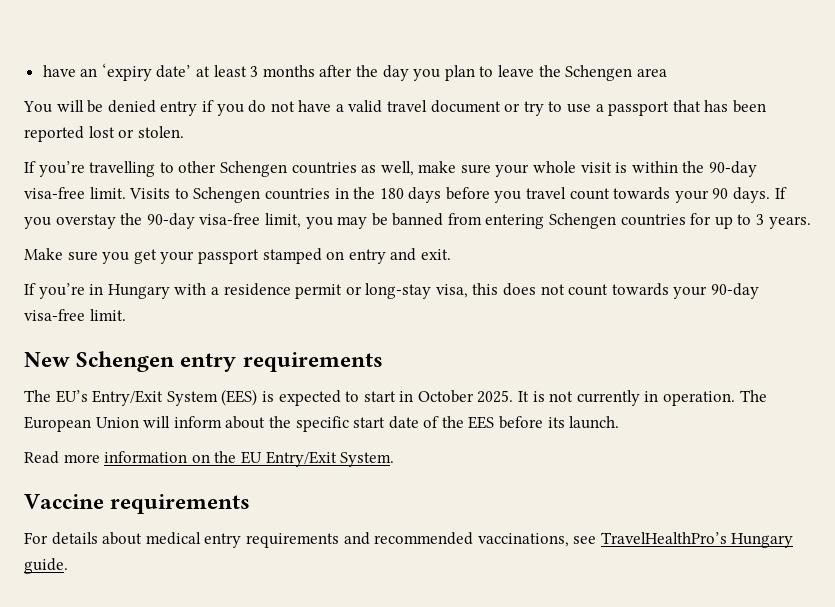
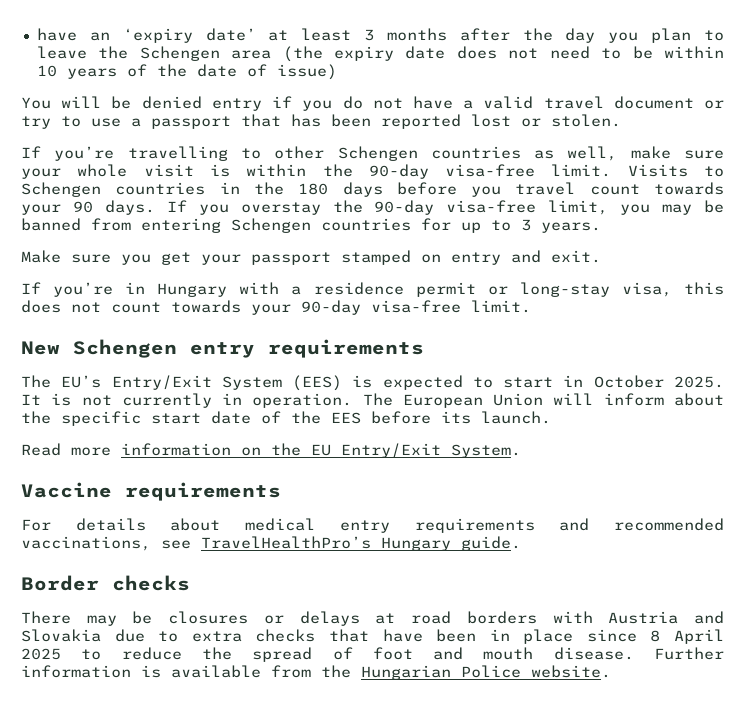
- have an ‘expiry date’ at least 3 months after the day you plan to leave the Schengen area
+ have an ‘expiry date’ at least 3 months after the day you plan to leave the Schengen area (the expiry date does not need to be within 10 years of the date of issue)
+ Border checks
+ There may be closures or delays at road borders with Austria and Slovakia due to extra checks that have been in place since 8 April 2025 to reduce the spread of foot and mouth disease. Further information is available from the Hungarian Police website.

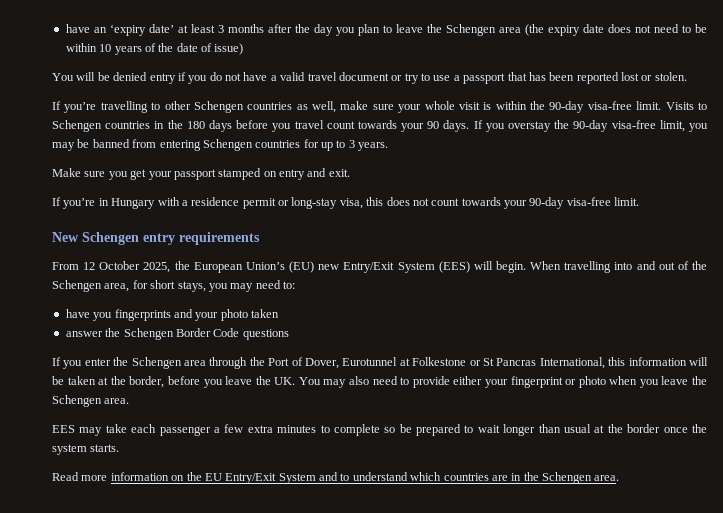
- The EU’s Entry/Exit System (EES) is expected to start in October 2025. It is not currently in operation. The European Union will inform about the specific start date of the EES before its launch.
+ From 12 October 2025, the European Union’s (EU) new Entry/Exit System (EES) will begin. When travelling into and out of the Schengen area, for short stays, you may need to:
+ have you fingerprints and your photo taken
+ answer the Schengen Border Code questions
+ If you enter the Schengen area through the Port of Dover, Eurotunnel at Folkestone or St Pancras International, this information will be taken at the border, before you leave the UK. You may also need to provide either your fingerprint or photo when you leave the Schengen area.
+ EES may take each passenger a few extra minutes to complete so be prepared to wait longer than usual at the border once the system starts.
- Read more information on the EU Entry/Exit System.
- Vaccine requirements
- For details about medical entry requirements and recommended vaccinations, see TravelHealthPro’s Hungary guide.
- Border checks
- There may be closures or delays at road borders with Austria and Slovakia due to extra checks that have been in place since 8 April 2025 to reduce the spread of foot and mouth disease. Further information is available from the Hungarian Police website.
+ Read more information on the EU Entry/Exit System and to understand which countries are in the Schengen area.

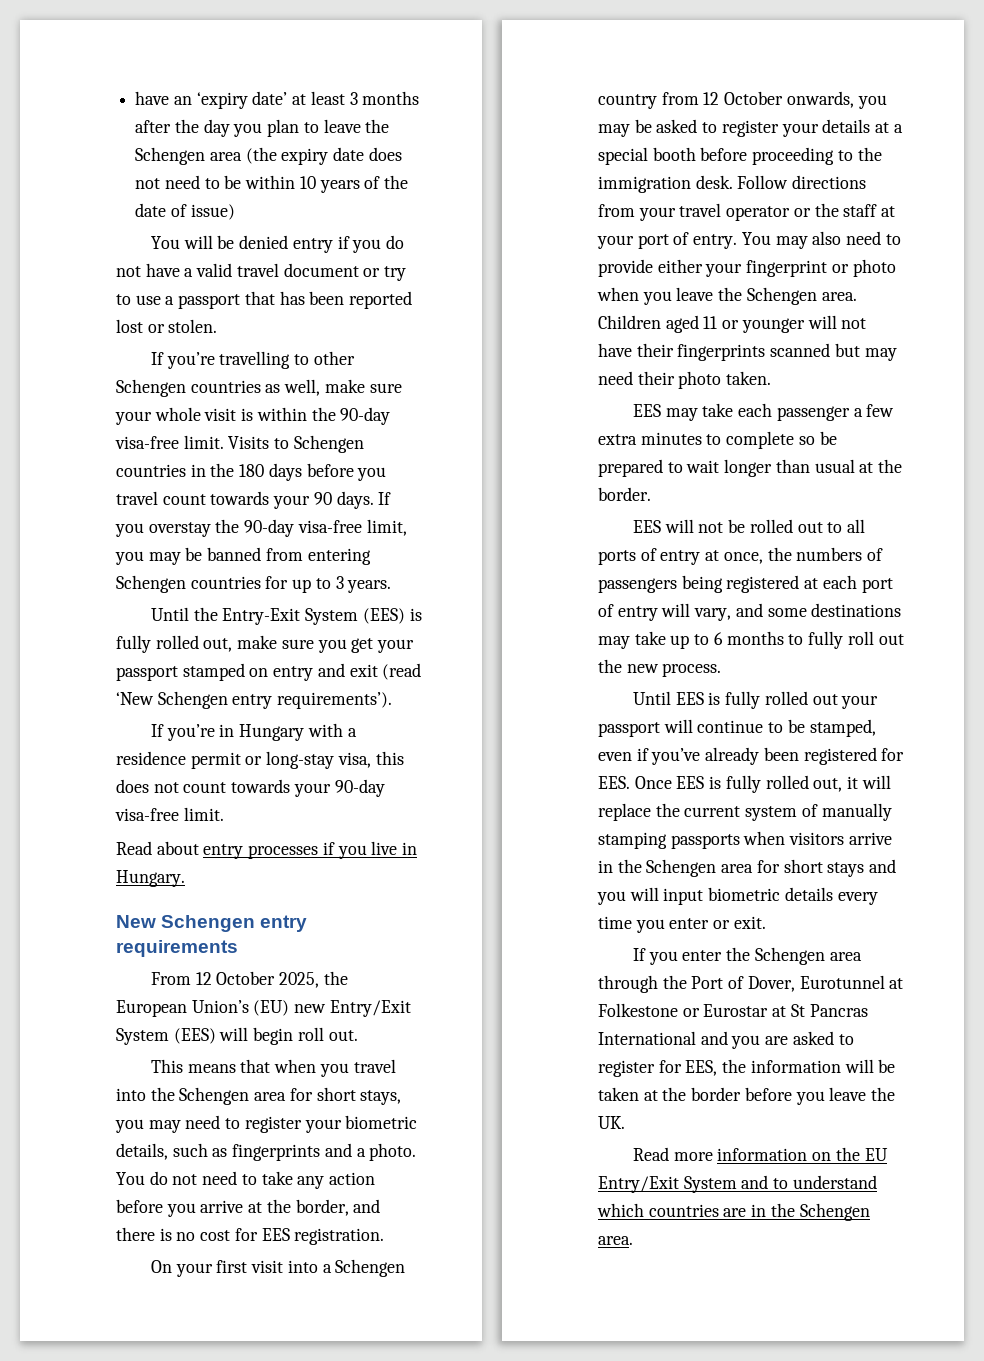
- Make sure you get your passport stamped on entry and exit.
+ Until the Entry-Exit System (EES) is fully rolled out, make sure you get your passport stamped on entry and exit (read ‘New Schengen entry requirements’).
+ Read about entry processes if you live in Hungary.
- From 12 October 2025, the European Union’s (EU) new Entry/Exit System (EES) will begin. When travelling into and out of the Schengen area, for short stays, you may need to:
- have you fingerprints and your photo taken
- answer the Schengen Border Code questions
- If you enter the Schengen area through the Port of Dover, Eurotunnel at Folkestone or St Pancras International, this information will be taken at the border, before you leave the UK. You may also need to provide either your fingerprint or photo when you leave the Schengen area.
+ From 12 October 2025, the European Union’s (EU) new Entry/Exit System (EES) will begin roll out.
+ This means that when you travel into the Schengen area for short stays, you may need to register your biometric details, such as fingerprints and a photo. You do not need to take any action before you arrive at the border, and there is no cost for EES registration.
+ On your first visit into a Schengen country from 12 October onwards, you may be asked to register your details at a special booth before proceeding to the immigration desk. Follow directions from your travel operator or the staff at your port of entry. You may also need to provide either your fingerprint or photo when you leave the Schengen area. Children aged 11 or younger will not have their fingerprints scanned but may need their photo taken.
- EES may take each passenger a few extra minutes to complete so be prepared to wait longer than usual at the border once the system starts.
+ EES may take each passenger a few extra minutes to complete so be prepared to wait longer than usual at the border.
+ EES will not be rolled out to all ports of entry at once, the numbers of passengers being registered at each port of entry will vary, and some destinations may take up to 6 months to fully roll out the new process.
+ Until EES is fully rolled out your passport will continue to be stamped, even if you’ve already been registered for EES. Once EES is fully rolled out, it will replace the current system of manually stamping passports when visitors arrive in the Schengen area for short stays and you will input biometric details every time you enter or exit.
+ If you enter the Schengen area through the Port of Dover, Eurotunnel at Folkestone or Eurostar at St Pancras International and you are asked to register for EES, the information will be taken at the border before you leave the UK.

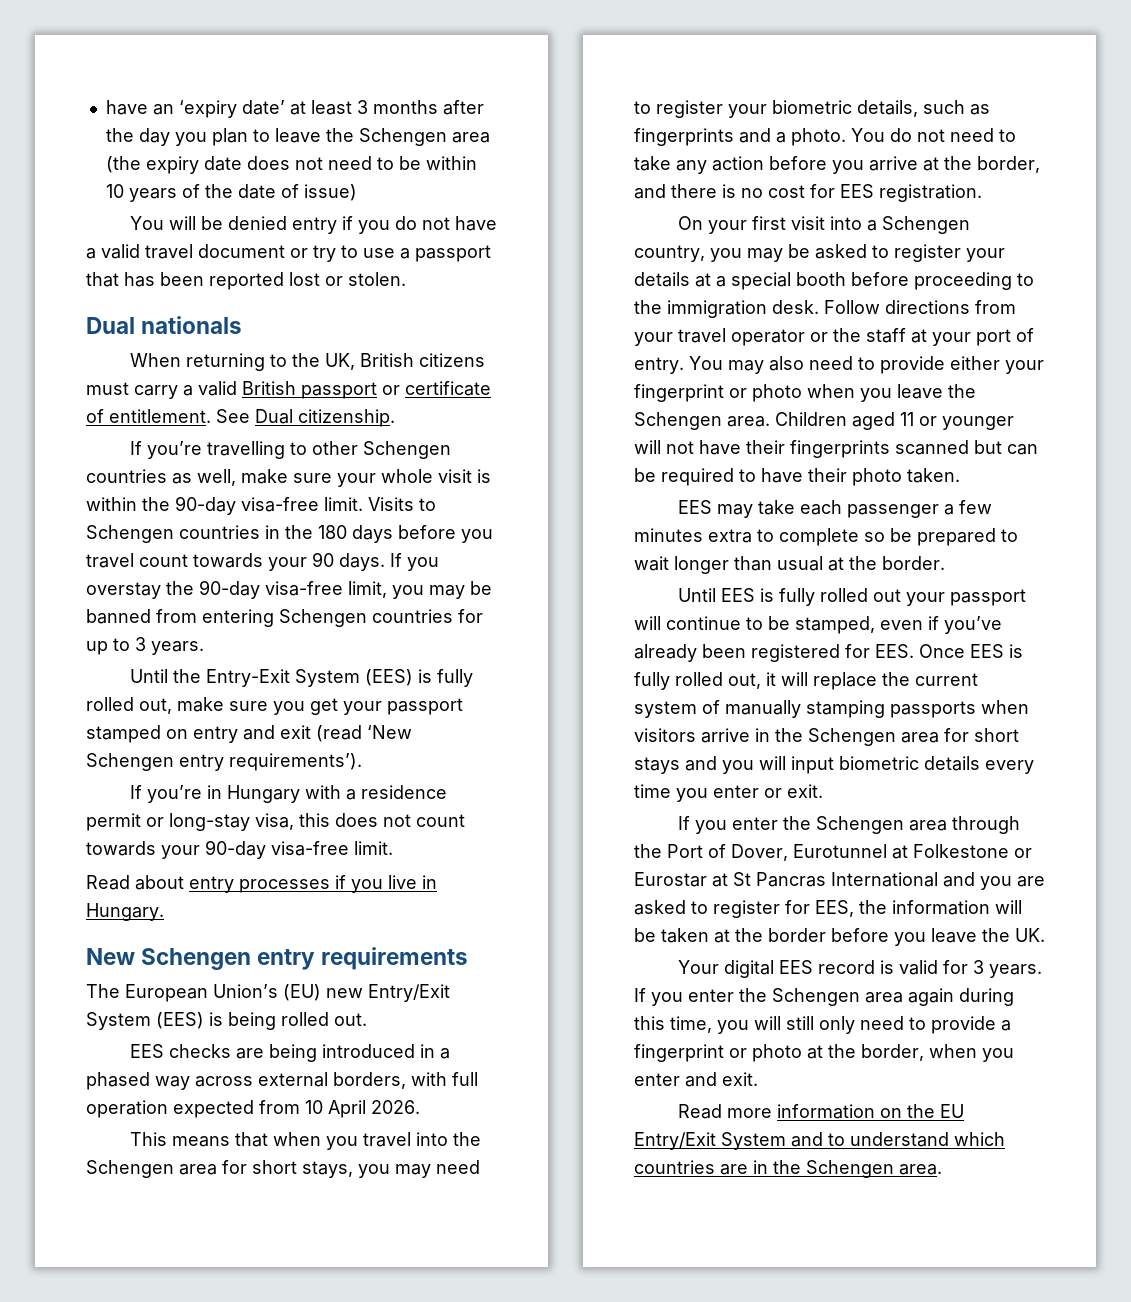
+ Dual nationals
+ When returning to the UK, British citizens must carry a valid British passport or certificate of entitlement. See Dual citizenship.
- From 12 October 2025, the European Union’s (EU) new Entry/Exit System (EES) will begin roll out.
+ The European Union’s (EU) new Entry/Exit System (EES) is being rolled out.
+ EES checks are being introduced in a phased way across external borders, with full operation expected from 10 April 2026.
- On your first visit into a Schengen country from 12 October onwards, you may be asked to register your details at a special booth before proceeding to the immigration desk.
+ On your first visit into a Schengen country, you may be asked to register your details at a special booth before proceeding to the immigration desk.
- Children aged 11 or younger will not have their fingerprints scanned but may need their photo taken.
+ Children aged 11 or younger will not have their fingerprints scanned but can be required to have their photo taken.
- EES may take each passenger a few extra minutes to complete so be prepared to wait longer than usual at the border.
+ EES may take each passenger a few minutes extra to complete so be prepared to wait longer than usual at the border.
- EES will not be rolled out to all ports of entry at once, the numbers of passengers being registered at each port of entry will vary, and some destinations may take up to 6 months to fully roll out the new process.
+ Your digital EES record is valid for 3 years. If you enter the Schengen area again during this time, you will still only need to provide a fingerprint or photo at the border, when you enter and exit.

